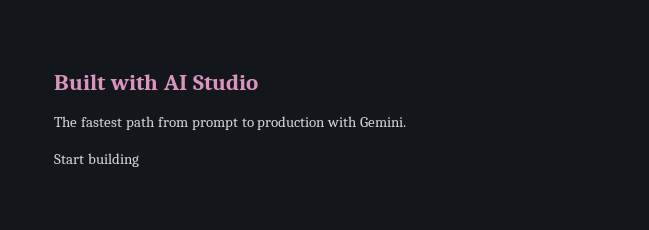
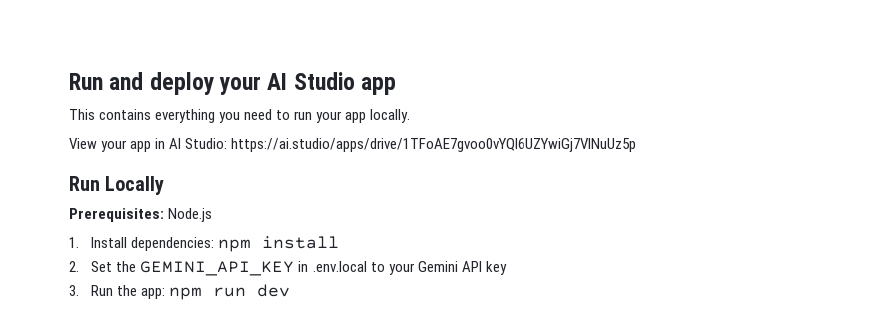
- Built with AI Studio
- The fastest path from prompt to production with Gemini.
- Start building
+ Run and deploy your AI Studio app
+ This contains everything you need to run your app locally.
+ View your app in AI Studio: https://ai.studio/apps/drive/1TFoAE7gvoo0vYQI6UZYwiGj7VINuUz5p
+ Run Locally
+ Prerequisites: Node.js
+ 1. Install dependencies: npm install
+ 2. Set the GEMINI_API_KEY in .env.local to your Gemini API key
+ 3. Run the app: npm run dev

